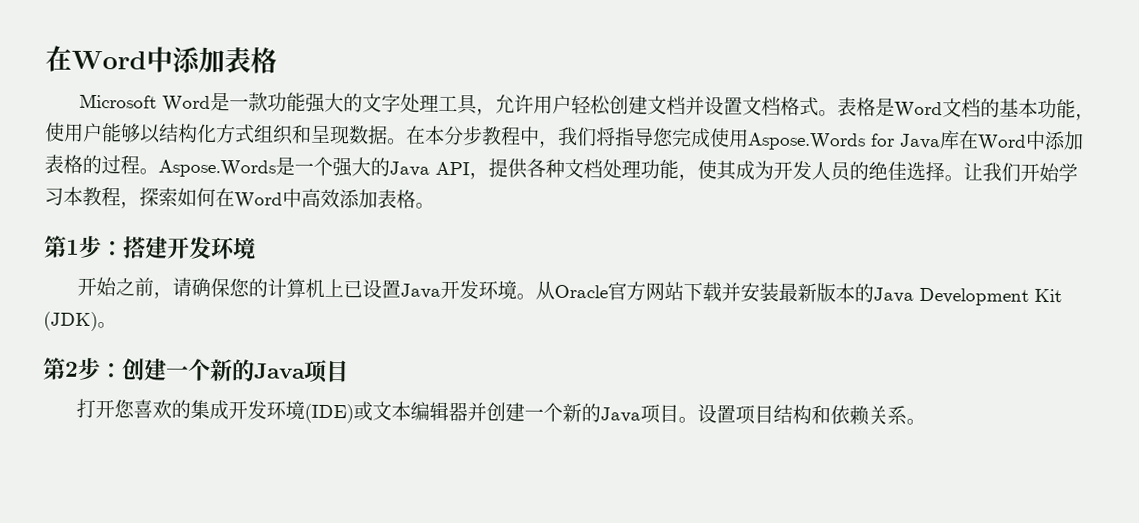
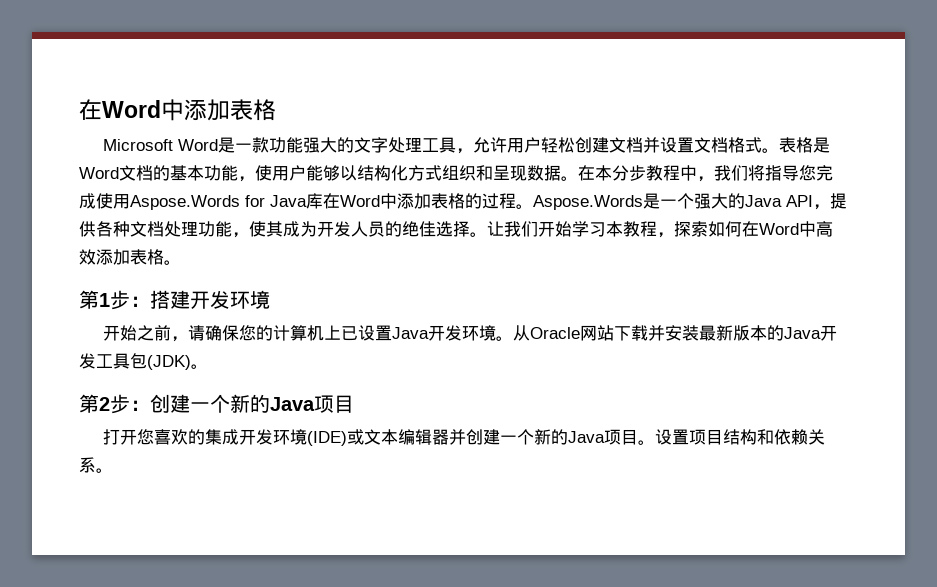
- 从Oracle官方网站下载并安装最新版本的Java Development Kit (JDK)。
+ 从Oracle网站下载并安装最新版本的Java开发工具包(JDK)。

